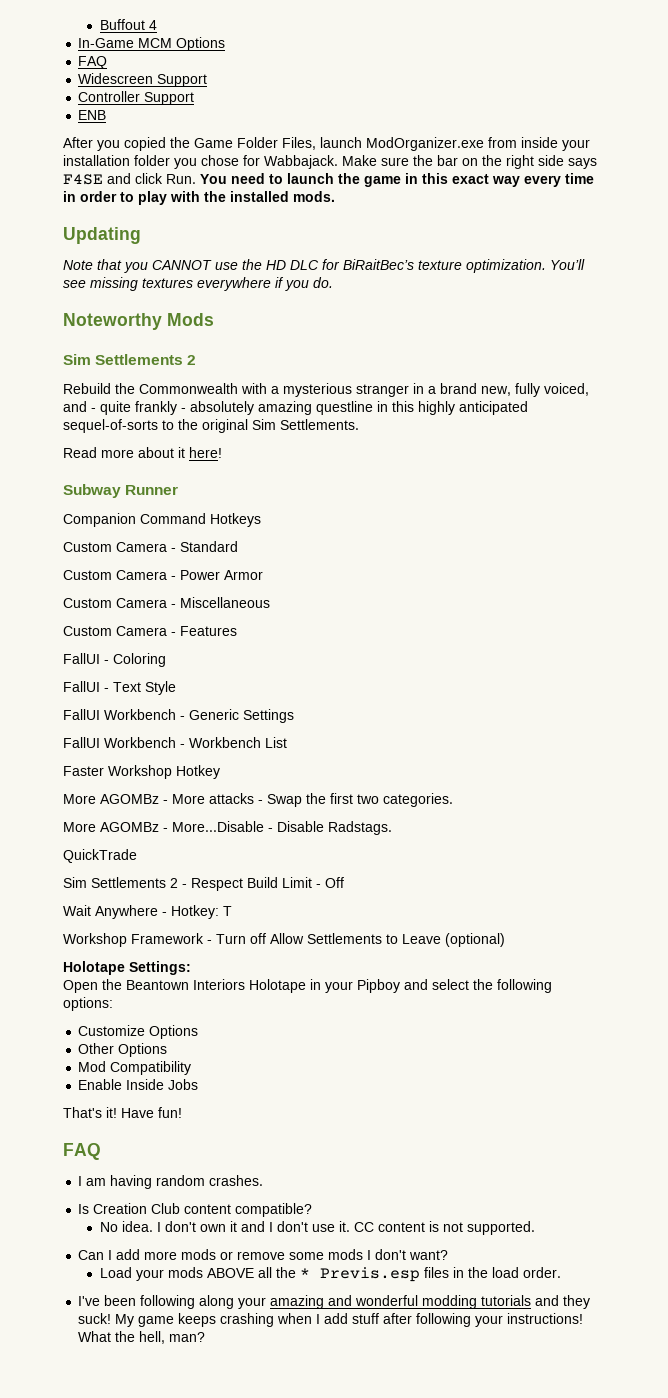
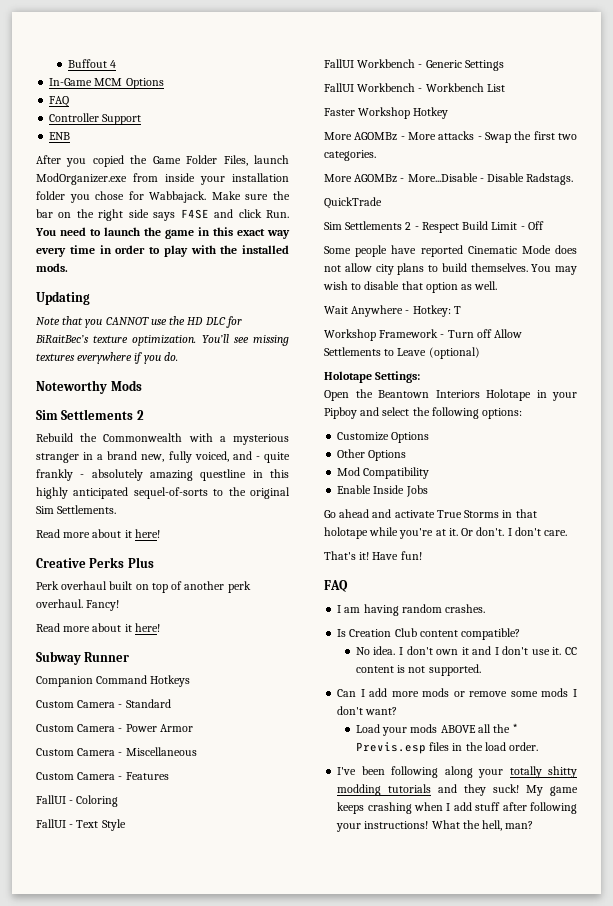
- Widescreen Support
+ Creative Perks Plus
+ Perk overhaul built on top of another perk overhaul. Fancy!
+ Read more about it here!
+ Some people have reported Cinematic Mode does not allow city plans to build themselves. You may wish to disable that option as well.
+ Go ahead and activate True Storms in that holotape while you're at it. Or don't. I don't care.
- I've been following along your amazing and wonderful modding tutorials and they suck!
+ I've been following along your totally shitty modding tutorials and they suck!

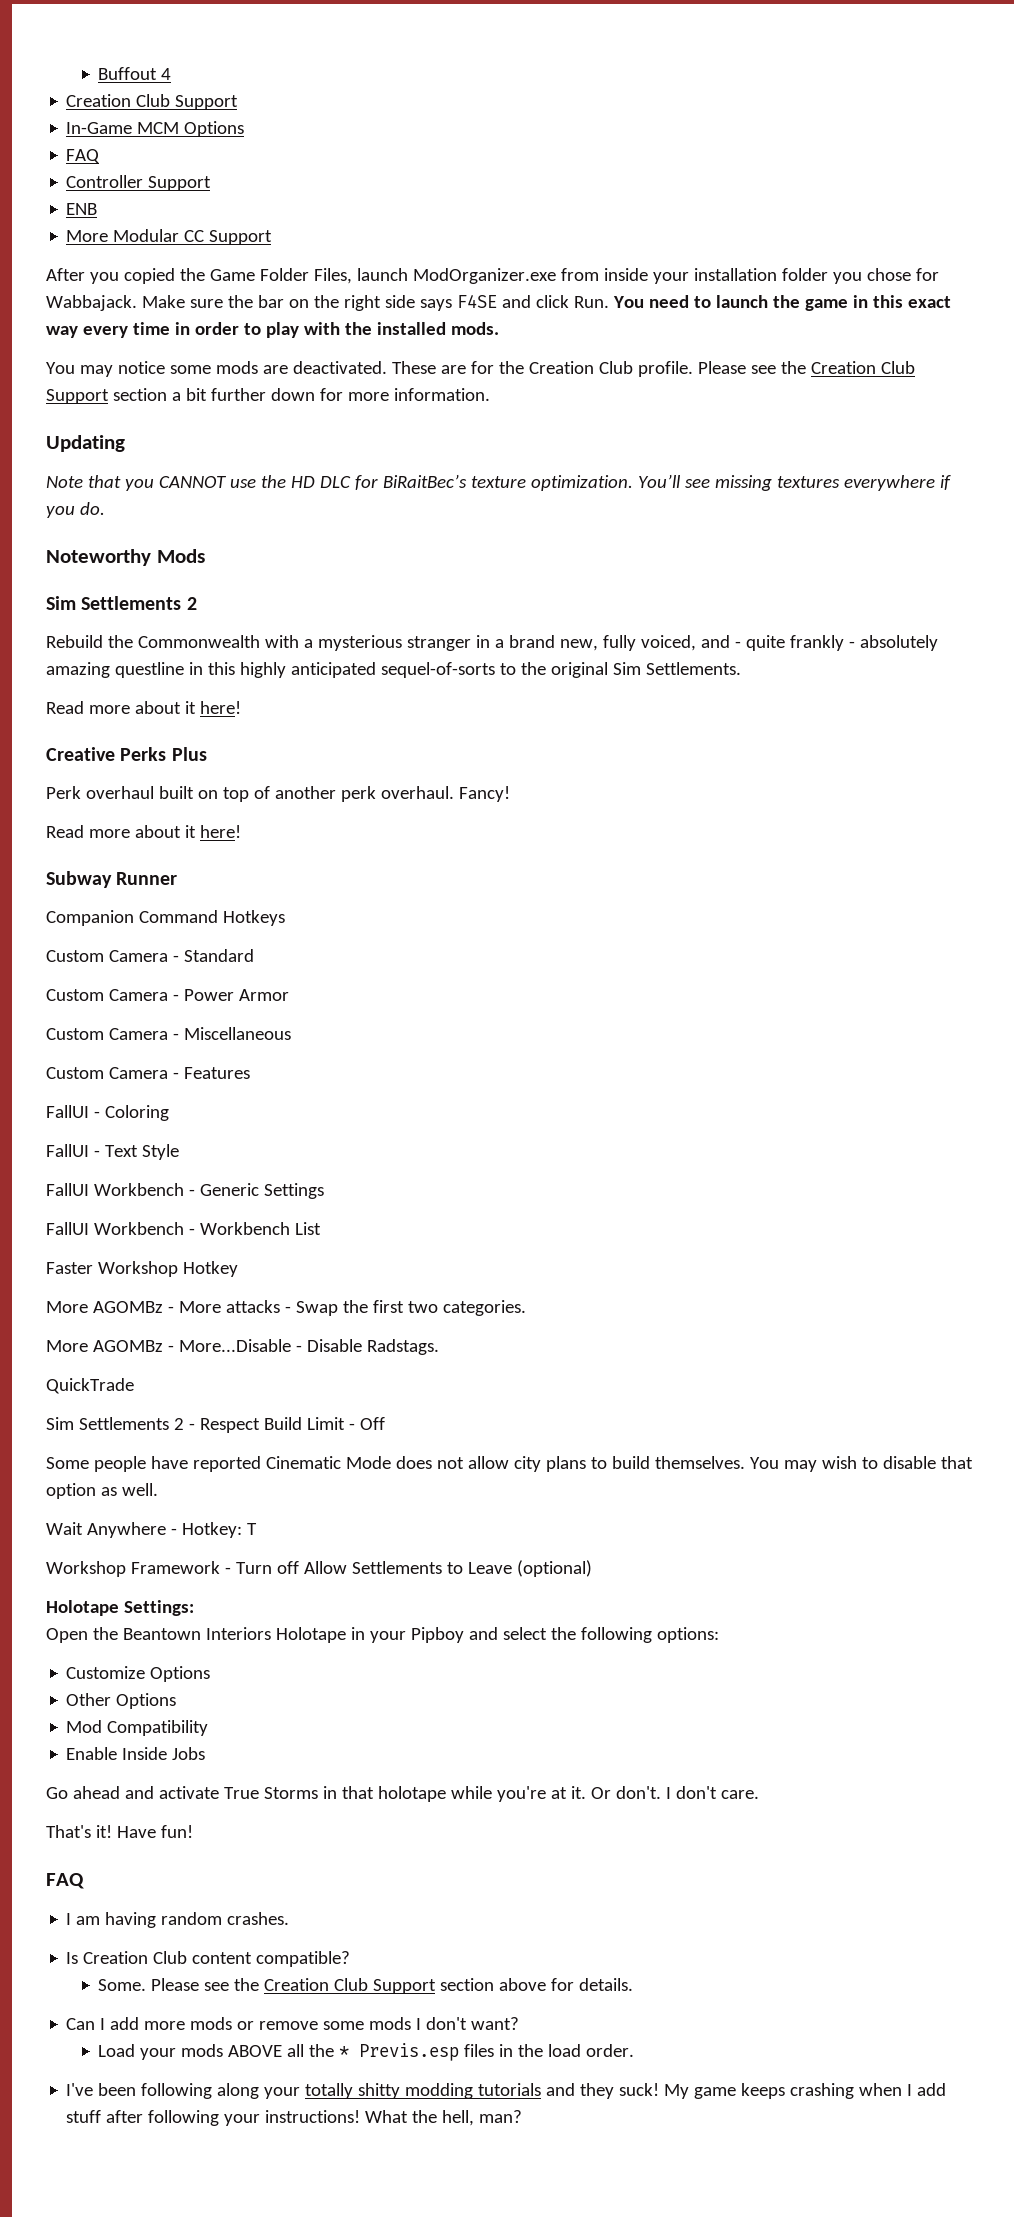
  Buffout 4
+ Creation Club Support
+ More Modular CC Support
+ You may notice some mods are deactivated. These are for the Creation Club profile. Please see the Creation Club Support section a bit further down for more information.
- No idea. I don't own it and I don't use it. CC content is not supported.
+ Some. Please see the Creation Club Support section above for details.

